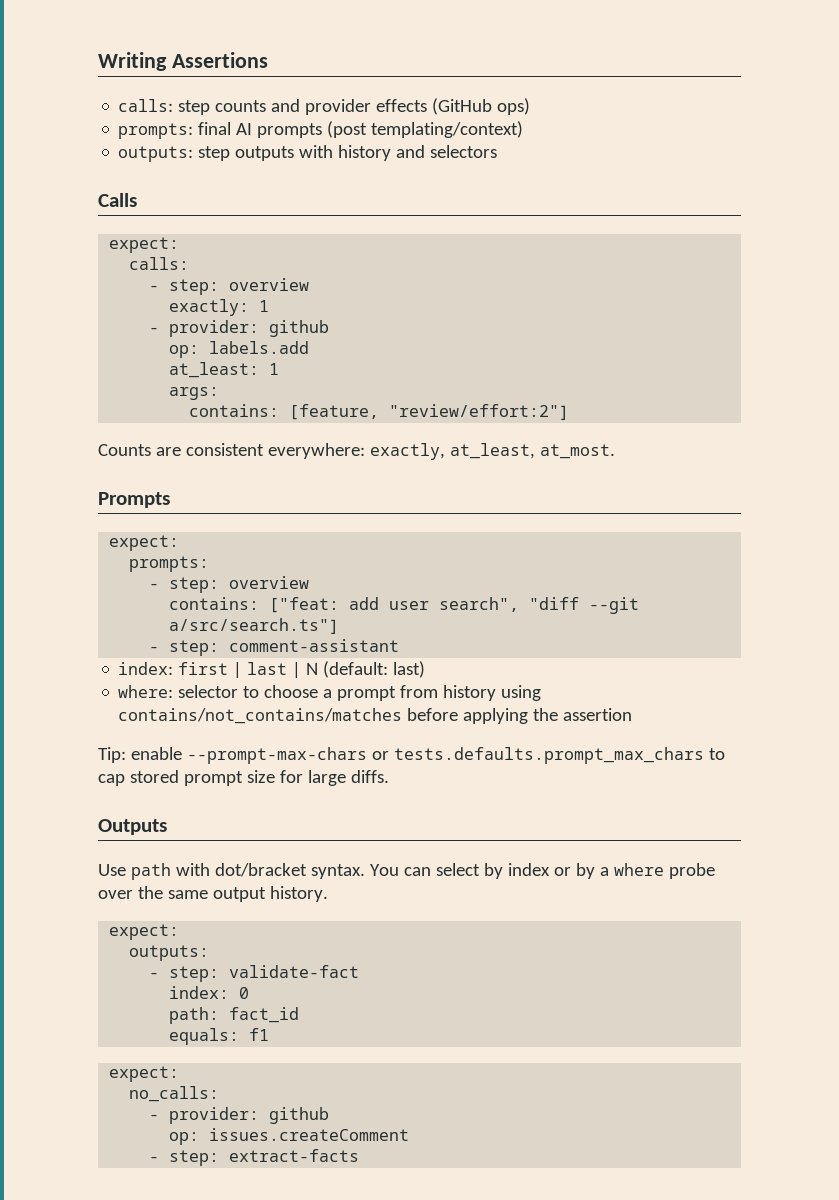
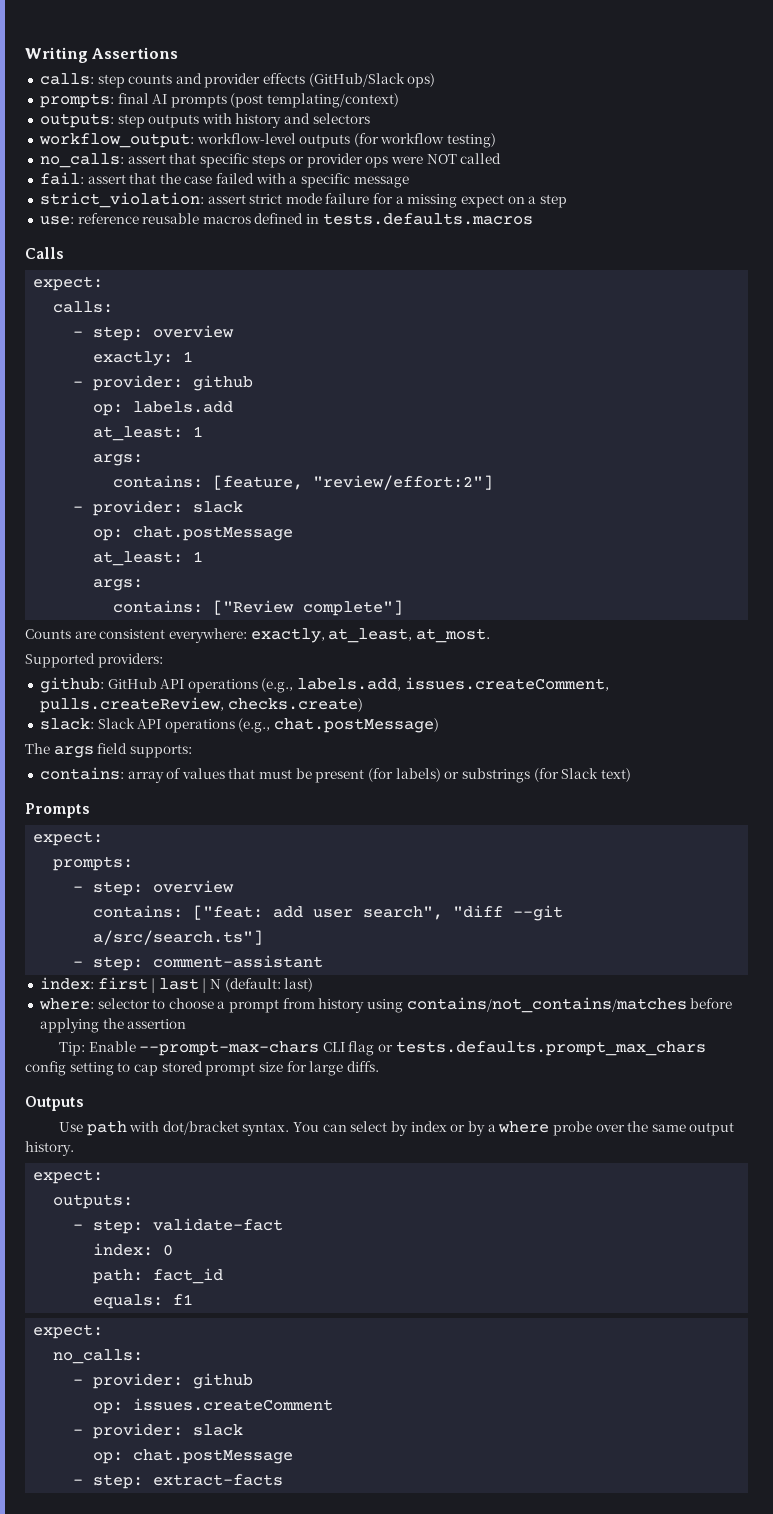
- calls: step counts and provider effects (GitHub ops)
+ calls: step counts and provider effects (GitHub/Slack ops)
+ workflow_output: workflow-level outputs (for workflow testing)
+ no_calls: assert that specific steps or provider ops were NOT called
+ fail: assert that the case failed with a specific message
+ strict_violation: assert strict mode failure for a missing expect on a step
+ use: reference reusable macros defined in tests.defaults.macros
  contains: [feature, "review/effort:2"]
+ - provider: slack
+ op: chat.postMessage
+ at_least: 1
+ args:
+ contains: ["Review complete"]
+ Supported providers:
+ github: GitHub API operations (e.g., labels.add, issues.createComment, pulls.createReview, checks.create)
+ slack: Slack API operations (e.g., chat.postMessage)
+ The args field supports:
+ contains: array of values that must be present (for labels) or substrings (for Slack text)
- Tip: enable --prompt-max-chars or tests.defaults.prompt_max_chars to cap stored prompt size for large diffs.
+ Tip: Enable --prompt-max-chars CLI flag or tests.defaults.prompt_max_chars config setting to cap stored prompt size for large diffs.
  op: issues.createComment
+ - provider: slack
+ op: chat.postMessage

